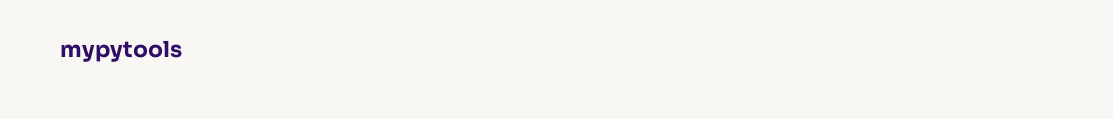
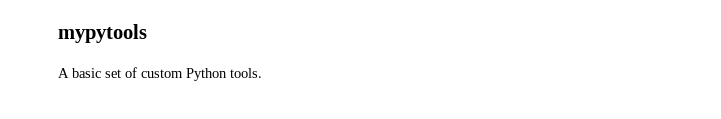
+ A basic set of custom Python tools.

